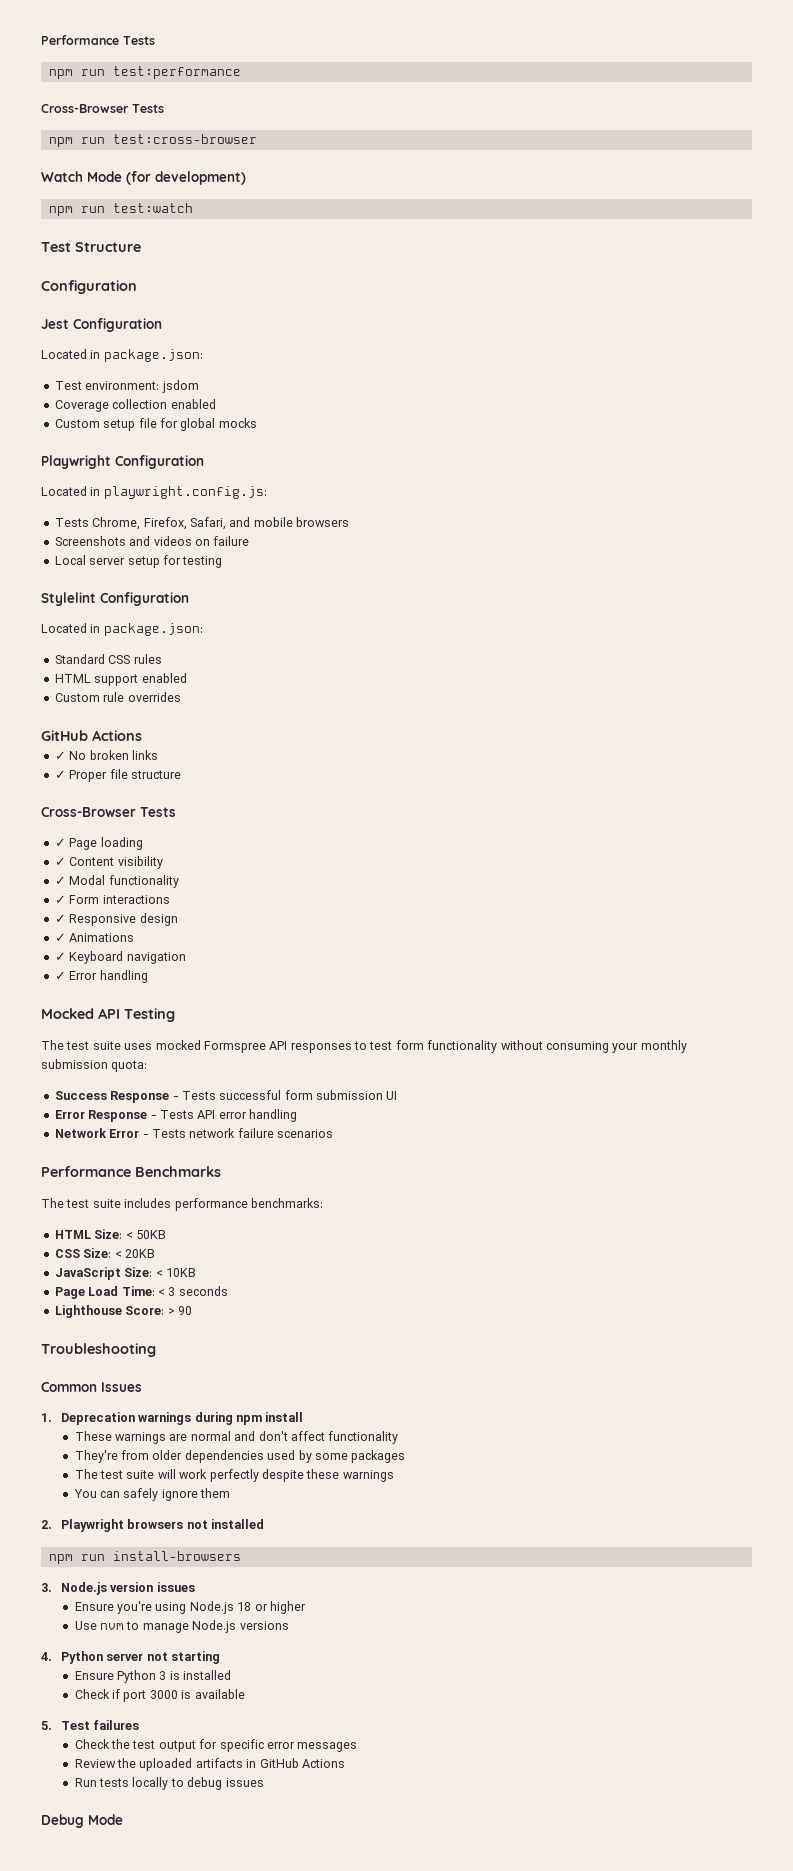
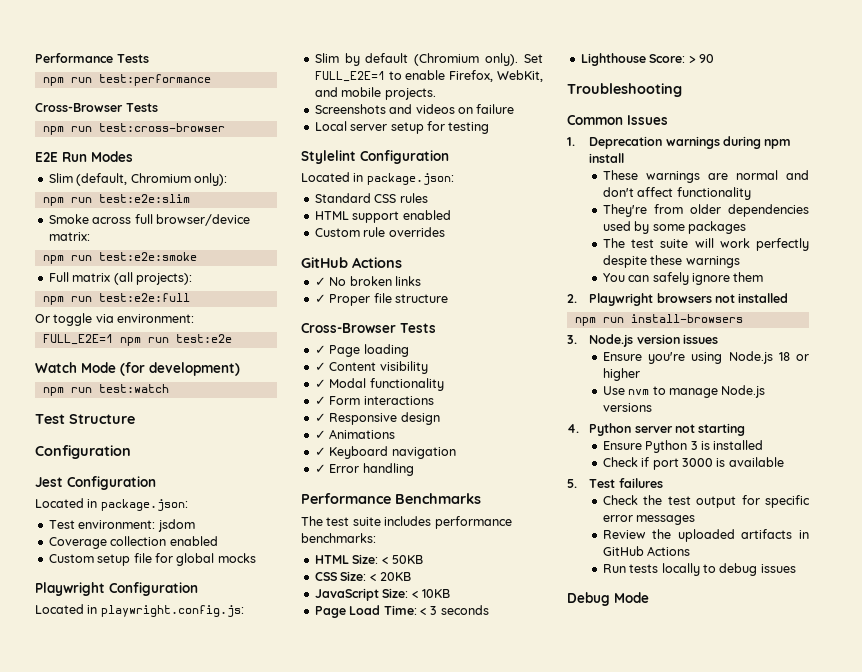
+ E2E Run Modes
+ Slim (default, Chromium only):
+ npm run test:e2e:slim
+ Smoke across full browser/device matrix:
+ npm run test:e2e:smoke
+ Full matrix (all projects):
+ npm run test:e2e:full
+ Or toggle via environment:
+ FULL_E2E=1 npm run test:e2e
- Tests Chrome, Firefox, Safari, and mobile browsers
+ Slim by default (Chromium only). Set FULL_E2E=1 to enable Firefox, WebKit, and mobile projects.
- Mocked API Testing
- The test suite uses mocked Formspree API responses to test form functionality without consuming your monthly submission quota:
- Success Response - Tests successful form submission UI
- Error Response - Tests API error handling
- Network Error - Tests network failure scenarios

